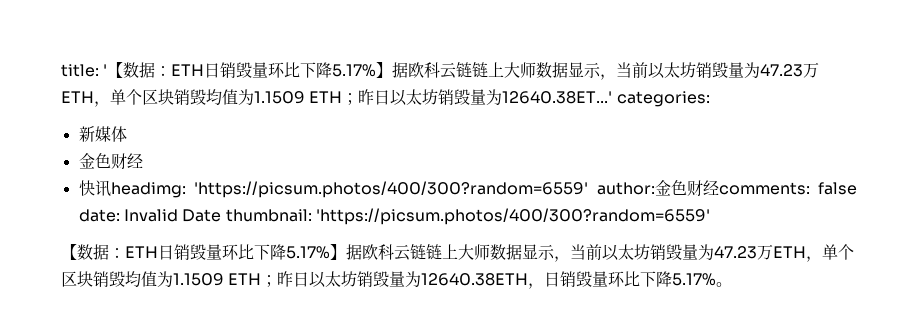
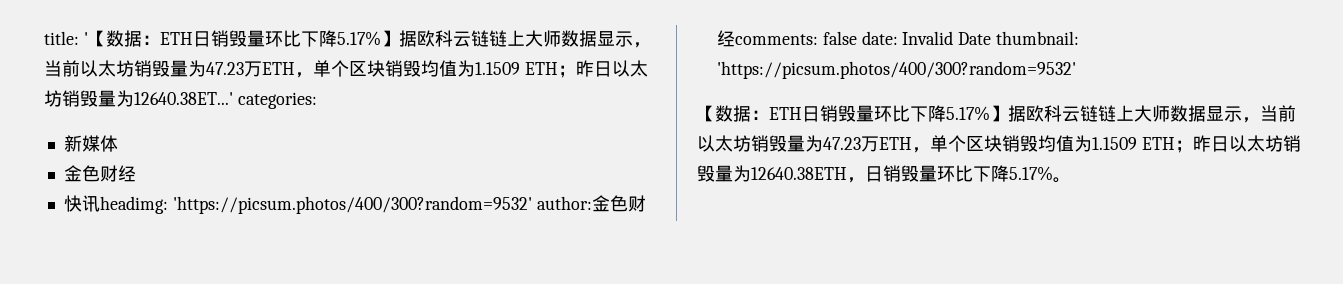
- 快讯headimg: 'https://picsum.photos/400/300?random=6559' author:金色财经comments: false date: Invalid Date thumbnail: 'https://picsum.photos/400/300?random=6559'
+ 快讯headimg: 'https://picsum.photos/400/300?random=9532' author:金色财经comments: false date: Invalid Date thumbnail: 'https://picsum.photos/400/300?random=9532'

